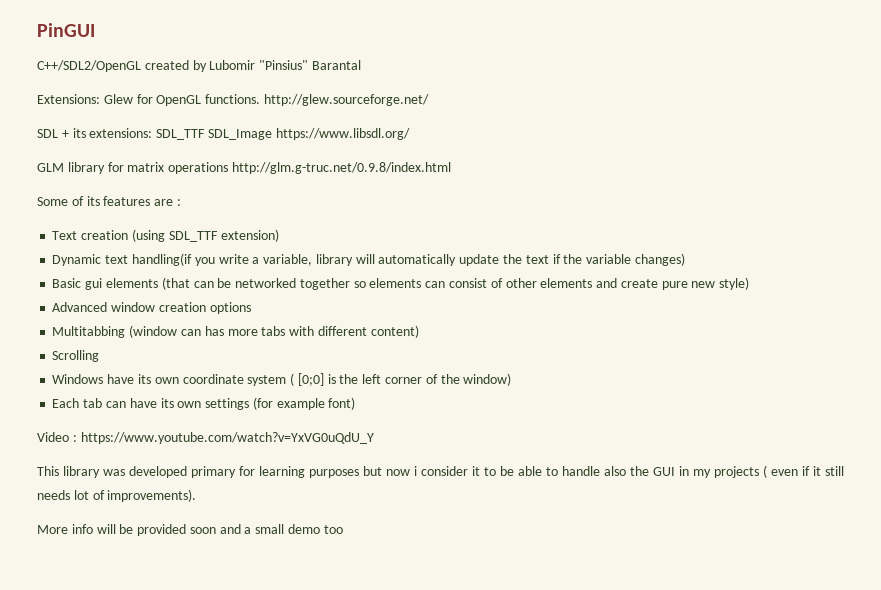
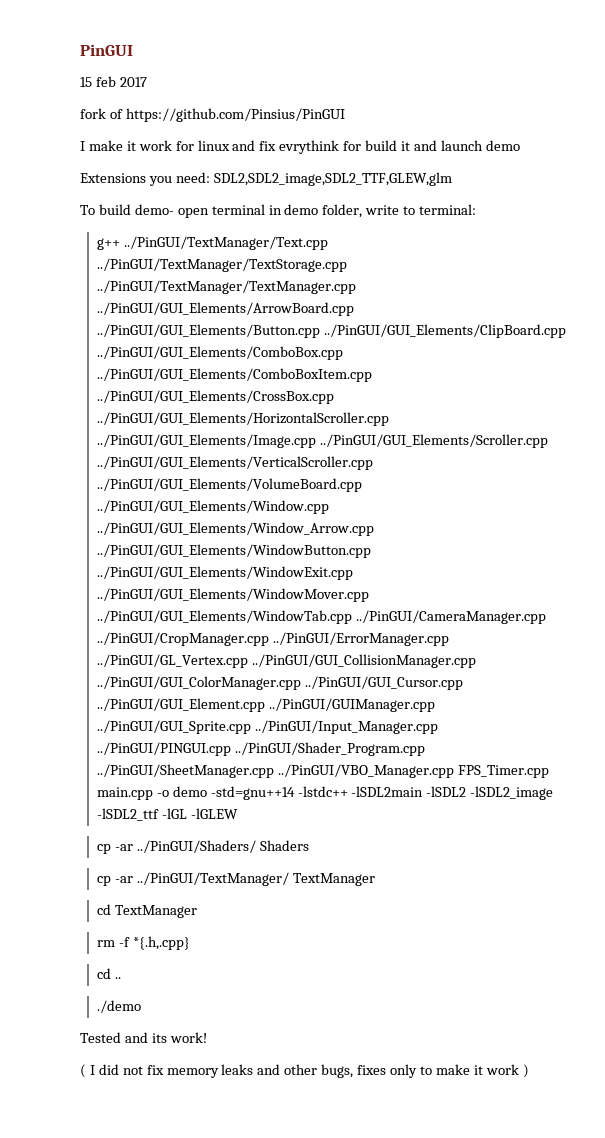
- C++/SDL2/OpenGL created by Lubomir "Pinsius" Barantal
- Extensions: Glew for OpenGL functions. http://glew.sourceforge.net/
- SDL + its extensions: SDL_TTF SDL_Image https://www.libsdl.org/
- GLM library for matrix operations http://glm.g-truc.net/0.9.8/index.html
- Some of its features are :
- Text creation (using SDL_TTF extension)
- Dynamic text handling(if you write a variable, library will automatically update the text if the variable changes)
- Basic gui elements (that can be networked together so elements can consist of other elements and create pure new style)
- Advanced window creation options
- Multitabbing (window can has more tabs with different content)
- Scrolling
- Windows have its own coordinate system ( [0;0] is the left corner of the window)
- Each tab can have its own settings (for example font)
- Video : https://www.youtube.com/watch?v=YxVG0uQdU_Y
- This library was developed primary for learning purposes but now i consider it to be able to handle also the GUI in my projects ( even if it still needs lot of improvements).
- More info will be provided soon and a small demo too
+ 15 feb 2017
+ fork of https://github.com/Pinsius/PinGUI
+ I make it work for linux and fix evrythink for build it and launch demo
+ Extensions you need: SDL2,SDL2_image,SDL2_TTF,GLEW,glm
+ To build demo- open terminal in demo folder, write to terminal:
+ g++ ../PinGUI/TextManager/Text.cpp ../PinGUI/TextManager/TextStorage.cpp ../PinGUI/TextManager/TextManager.cpp ../PinGUI/GUI_Elements/ArrowBoard.cpp ../PinGUI/GUI_Elements/Button.cpp ../PinGUI/GUI_Elements/ClipBoard.cpp ../PinGUI/GUI_Elements/ComboBox.cpp ../PinGUI/GUI_Elements/ComboBoxItem.cpp ../PinGUI/GUI_Elements/CrossBox.cpp ../PinGUI/GUI_Elements/HorizontalScroller.cpp ../PinGUI/GUI_Elements/Image.cpp ../PinGUI/GUI_Elements/Scroller.cpp ../PinGUI/GUI_Elements/VerticalScroller.cpp ../PinGUI/GUI_Elements/VolumeBoard.cpp ../PinGUI/GUI_Elements/Window.cpp ../PinGUI/GUI_Elements/Window_Arrow.cpp ../PinGUI/GUI_Elements/WindowButton.cpp ../PinGUI/GUI_Elements/WindowExit.cpp ../PinGUI/GUI_Elements/WindowMover.cpp ../PinGUI/GUI_Elements/WindowTab.cpp ../PinGUI/CameraManager.cpp ../PinGUI/CropManager.cpp ../PinGUI/ErrorManager.cpp ../PinGUI/GL_Vertex.cpp ../PinGUI/GUI_CollisionManager.cpp ../PinGUI/GUI_ColorManager.cpp ../PinGUI/GUI_Cursor.cpp ../PinGUI/GUI_Element.cpp ../PinGUI/GUIManager.cpp ../PinGUI/GUI_Sprite.cpp ../PinGUI/Input_Manager.cpp ../PinGUI/PINGUI.cpp ../PinGUI/Shader_Program.cpp ../PinGUI/SheetManager.cpp ../PinGUI/VBO_Manager.cpp FPS_Timer.cpp main.cpp -o demo -std=gnu++14 -lstdc++ -lSDL2main -lSDL2 -lSDL2_image -lSDL2_ttf -lGL -lGLEW
+ cp -ar ../PinGUI/Shaders/ Shaders
+ cp -ar ../PinGUI/TextManager/ TextManager
+ cd TextManager
+ rm -f *{.h,.cpp}
+ cd ..
+ ./demo
+ Tested and its work!
+ ( I did not fix memory leaks and other bugs, fixes only to make it work )

